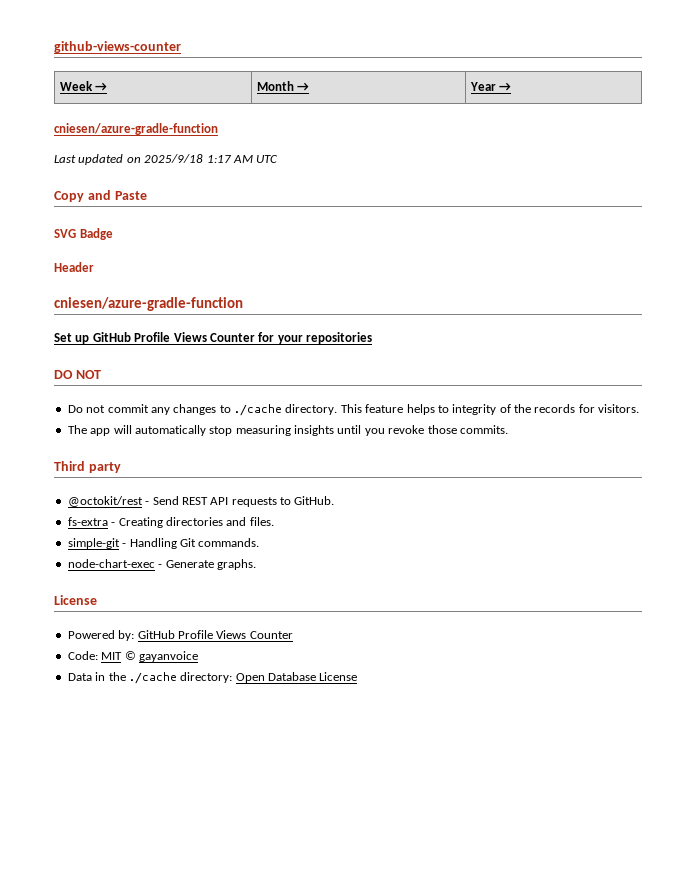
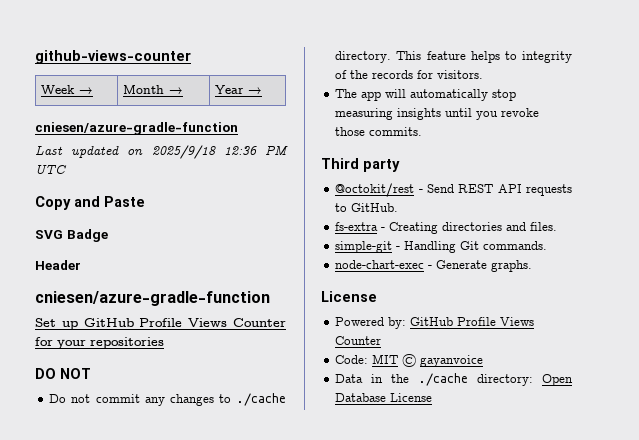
- Last updated on 2025/9/18 1:17 AM UTC
+ Last updated on 2025/9/18 12:36 PM UTC

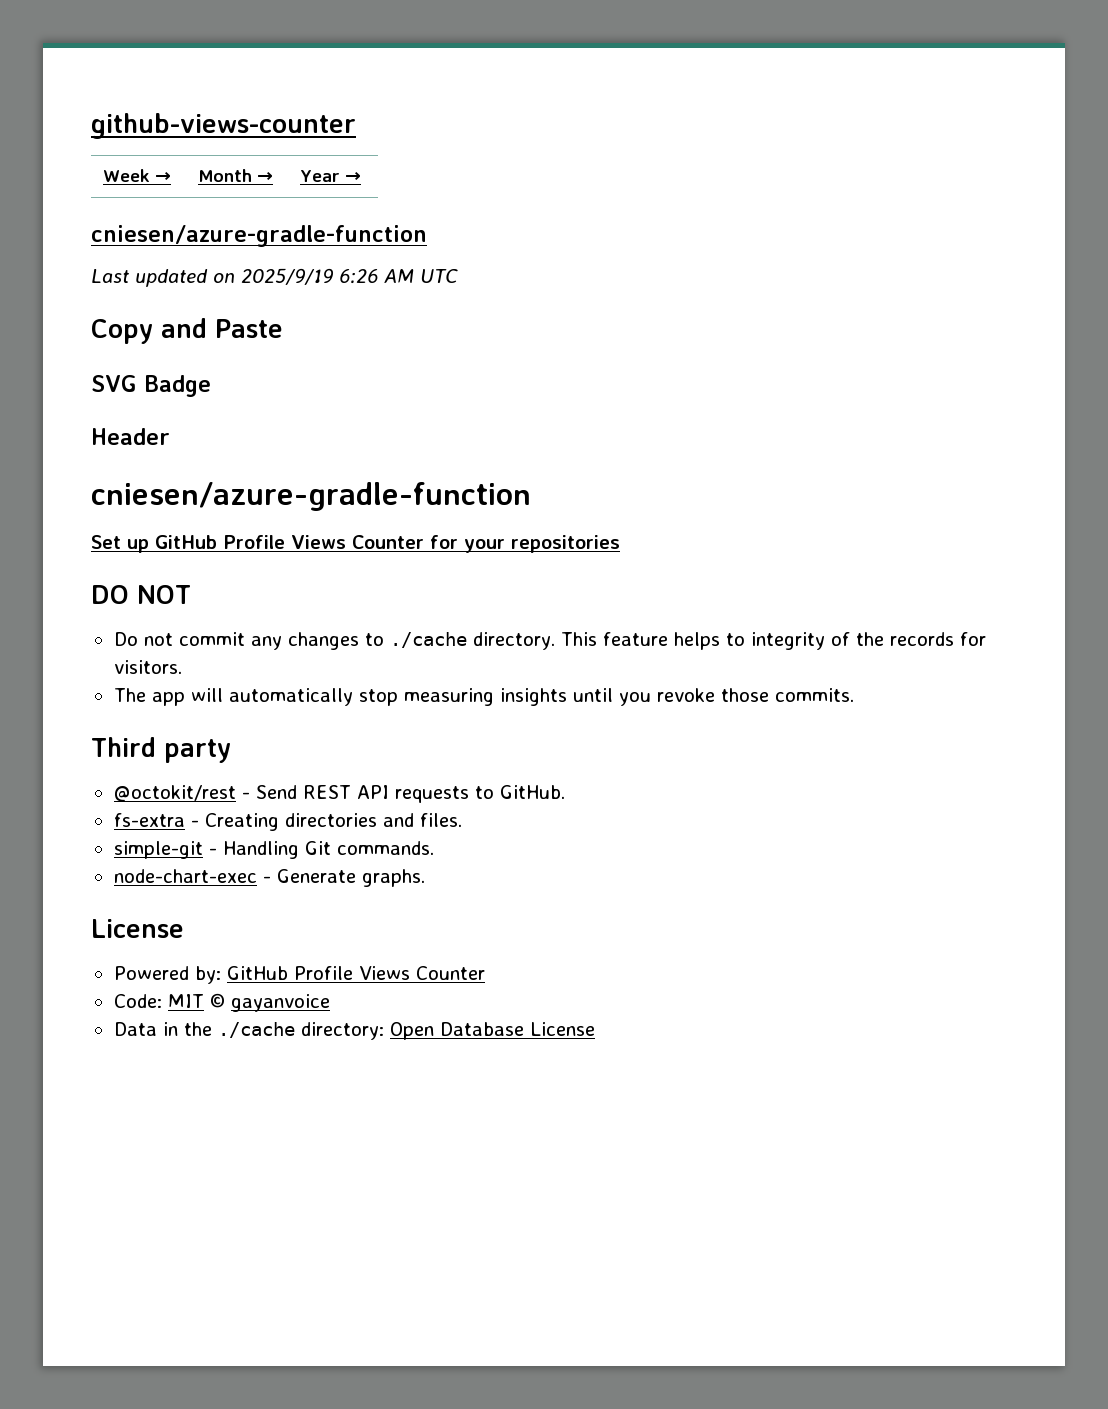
- Last updated on 2025/9/18 12:36 PM UTC
+ Last updated on 2025/9/19 6:26 AM UTC

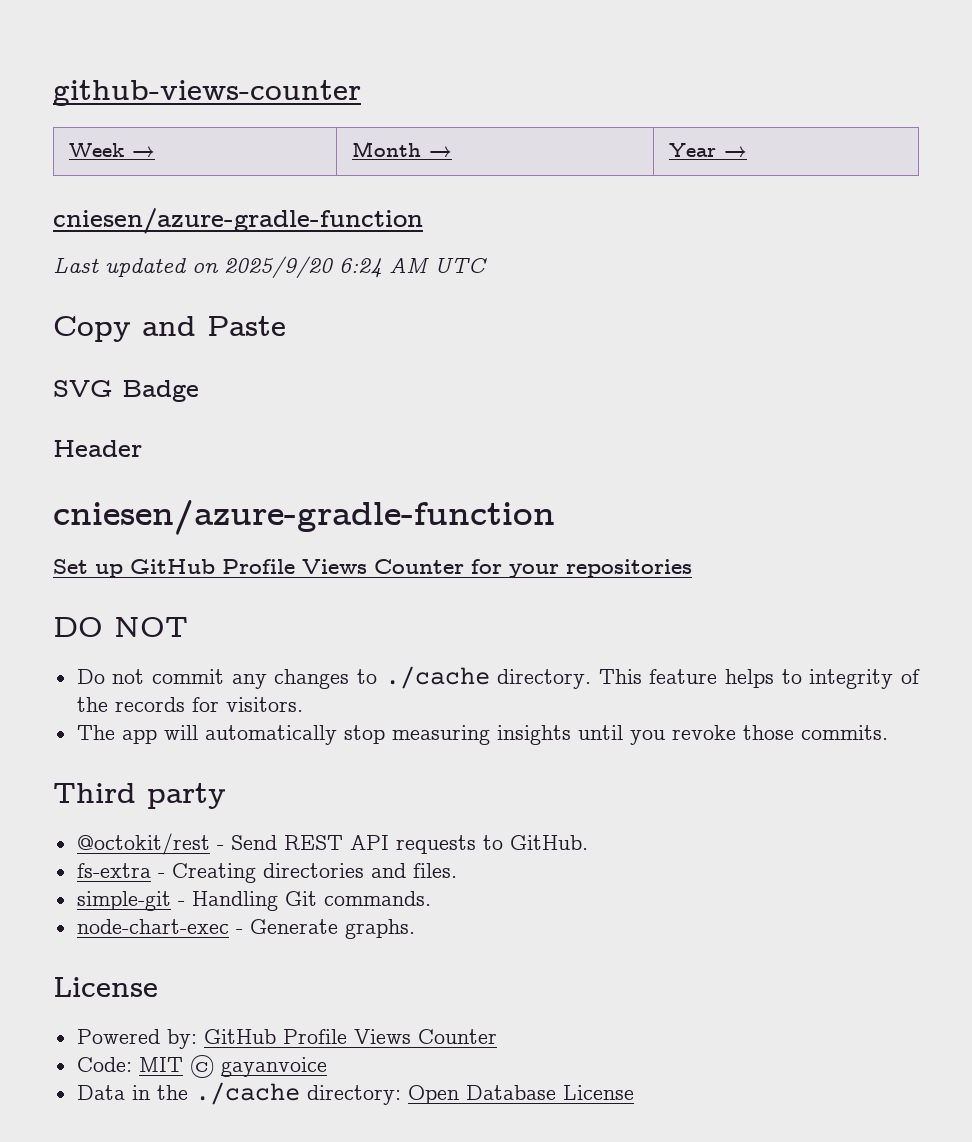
- Last updated on 2025/9/19 6:26 AM UTC
+ Last updated on 2025/9/20 6:24 AM UTC

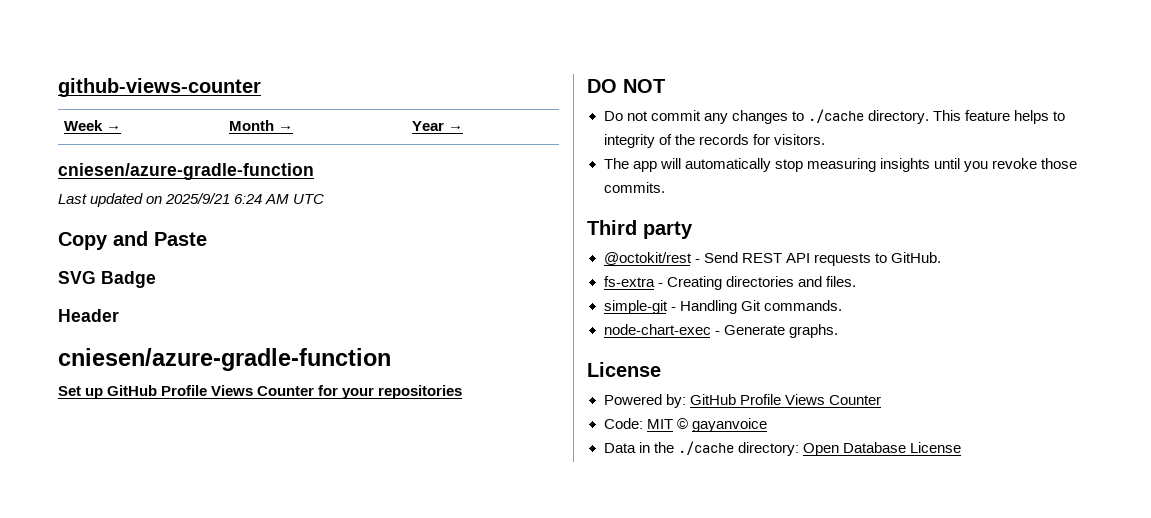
- Last updated on 2025/9/20 6:24 AM UTC
+ Last updated on 2025/9/21 6:24 AM UTC

